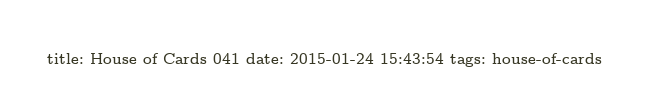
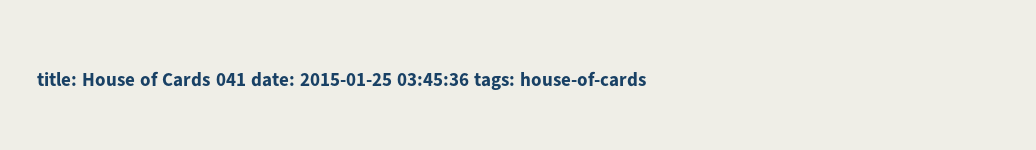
- title: House of Cards 041 date: 2015-01-24 15:43:54 tags: house-of-cards
+ title: House of Cards 041 date: 2015-01-25 03:45:36 tags: house-of-cards

